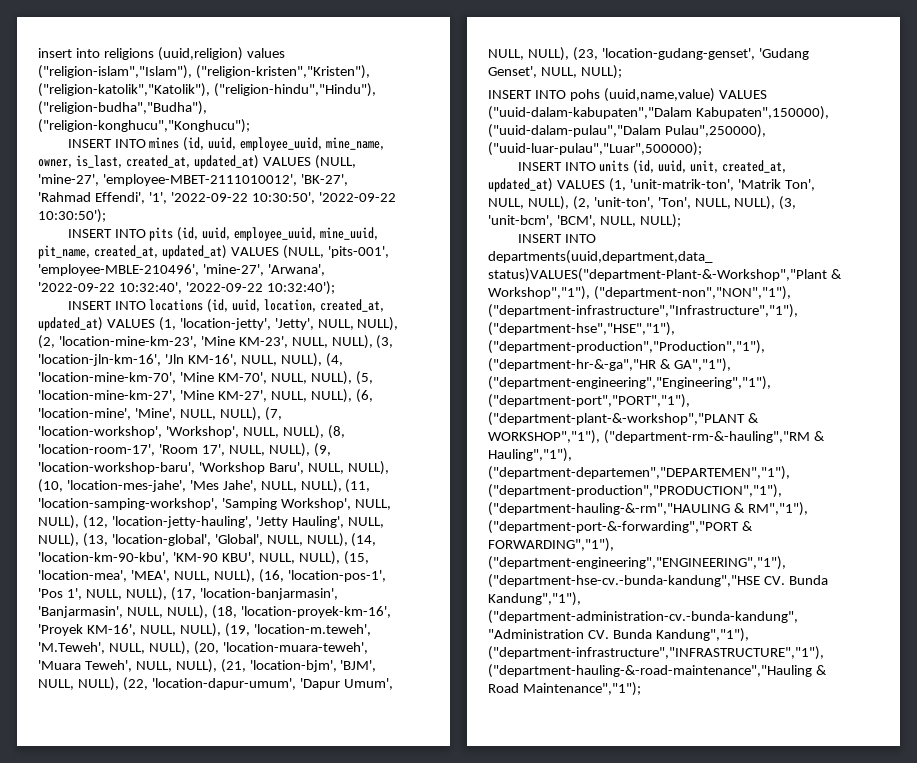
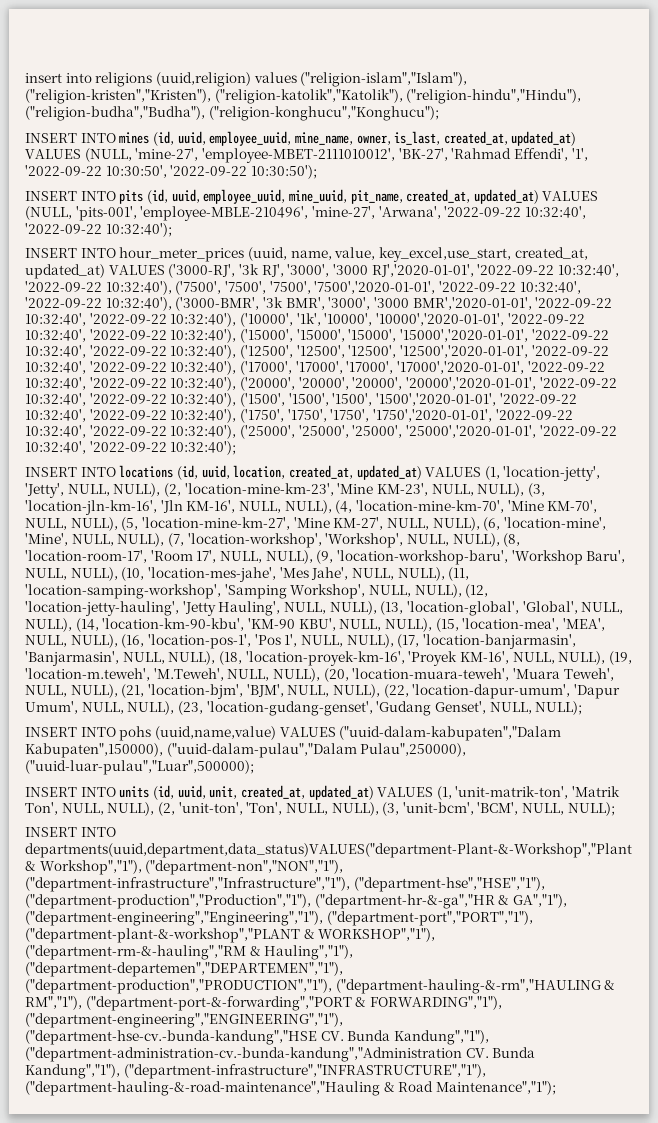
+ INSERT INTO hour_meter_prices (uuid, name, value, key_excel,use_start, created_at, updated_at) VALUES ('3000-RJ', '3k RJ', '3000', '3000 RJ','2020-01-01', '2022-09-22 10:32:40', '2022-09-22 10:32:40'), ('7500', '7500', '7500', '7500','2020-01-01', '2022-09-22 10:32:40', '2022-09-22 10:32:40'), ('3000-BMR', '3k BMR', '3000', '3000 BMR','2020-01-01', '2022-09-22 10:32:40', '2022-09-22 10:32:40'), ('10000', '1k', '10000', '10000','2020-01-01', '2022-09-22 10:32:40', '2022-09-22 10:32:40'), ('15000', '15000', '15000', '15000','2020-01-01', '2022-09-22 10:32:40', '2022-09-22 10:32:40'), ('12500', '12500', '12500', '12500','2020-01-01', '2022-09-22 10:32:40', '2022-09-22 10:32:40'), ('17000', '17000', '17000', '17000','2020-01-01', '2022-09-22 10:32:40', '2022-09-22 10:32:40'), ('20000', '20000', '20000', '20000','2020-01-01', '2022-09-22 10:32:40', '2022-09-22 10:32:40'), ('1500', '1500', '1500', '1500','2020-01-01', '2022-09-22 10:32:40', '2022-09-22 10:32:40'), ('1750', '1750', '1750', '1750','2020-01-01', '2022-09-22 10:32:40', '2022-09-22 10:32:40'), ('25000', '25000', '25000', '25000','2020-01-01', '2022-09-22 10:32:40', '2022-09-22 10:32:40');

